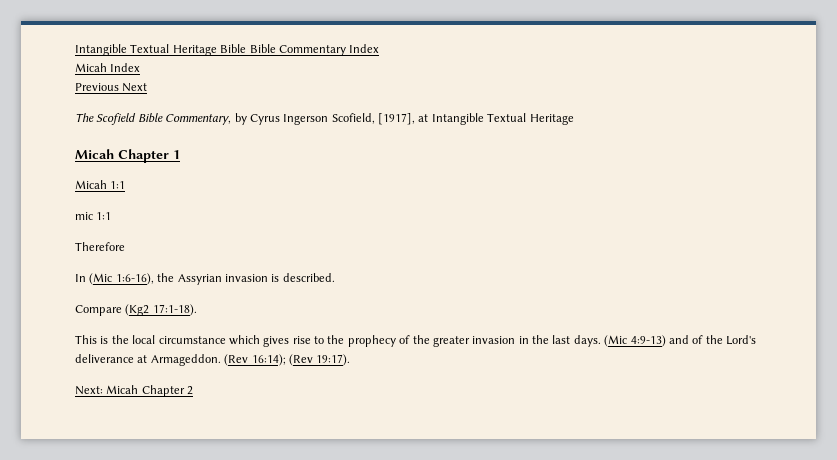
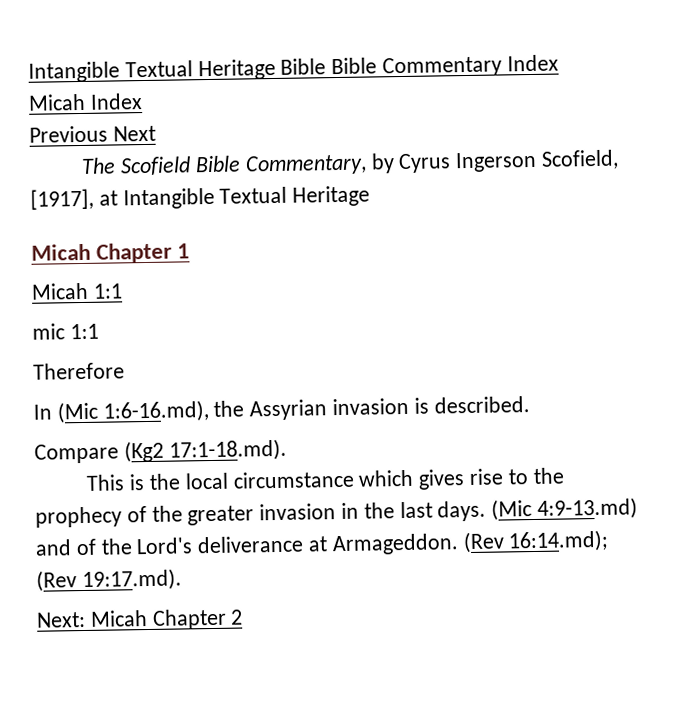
- In (Mic 1:6-16), the Assyrian invasion is described.
+ In (Mic 1:6-16.md), the Assyrian invasion is described.
- Compare (Kg2 17:1-18).
+ Compare (Kg2 17:1-18.md).
- (Mic 4:9-13) and of the Lord's deliverance at Armageddon.
+ (Mic 4:9-13.md) and of the Lord's deliverance at Armageddon.
- (Rev 16:14); (Rev 19:17).
+ (Rev 16:14.md); (Rev 19:17.md).

